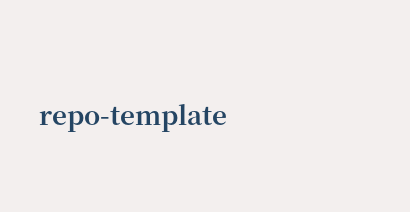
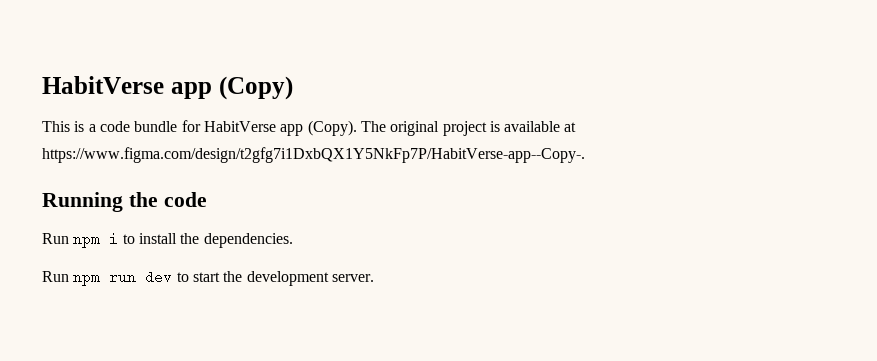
- repo-template
+ HabitVerse app (Copy)
+ This is a code bundle for HabitVerse app (Copy). The original project is available at https://www.figma.com/design/t2gfg7i1DxbQX1Y5NkFp7P/HabitVerse-app--Copy-.
+ Running the code
+ Run npm i to install the dependencies.
+ Run npm run dev to start the development server.

